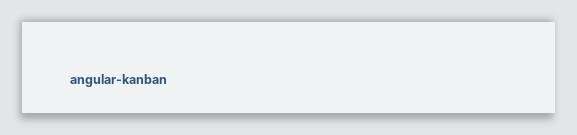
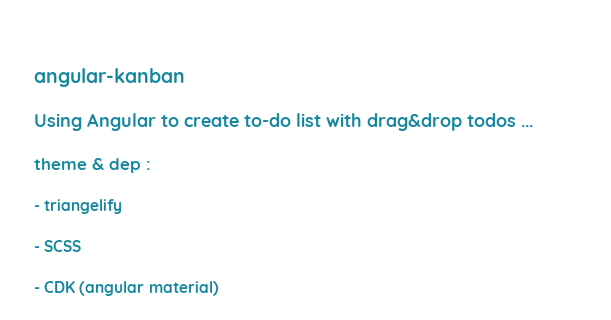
+ Using Angular to create to-do list with drag&drop todos ...
+ theme & dep :
+ - triangelify
+ - SCSS
+ - CDK (angular material)

